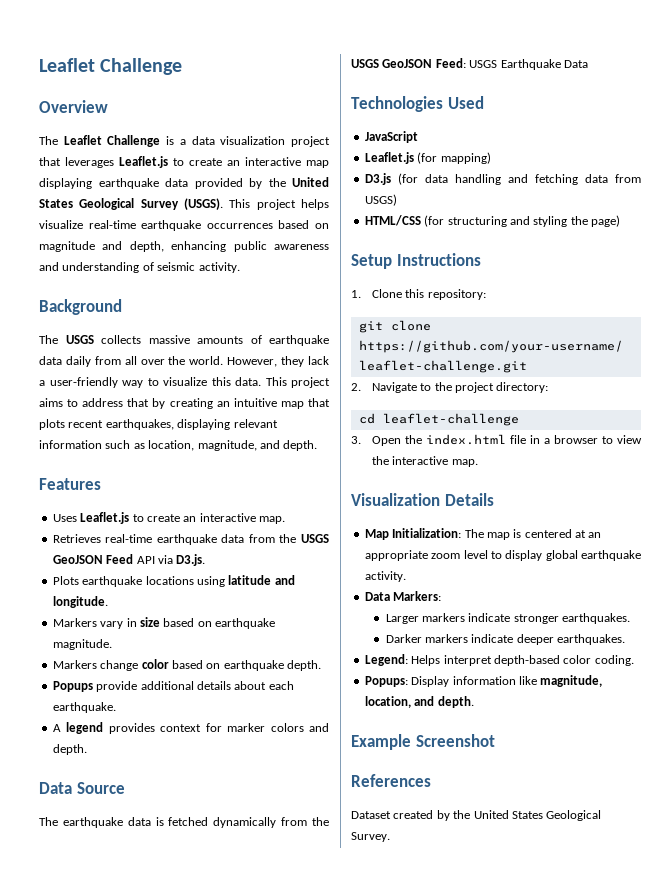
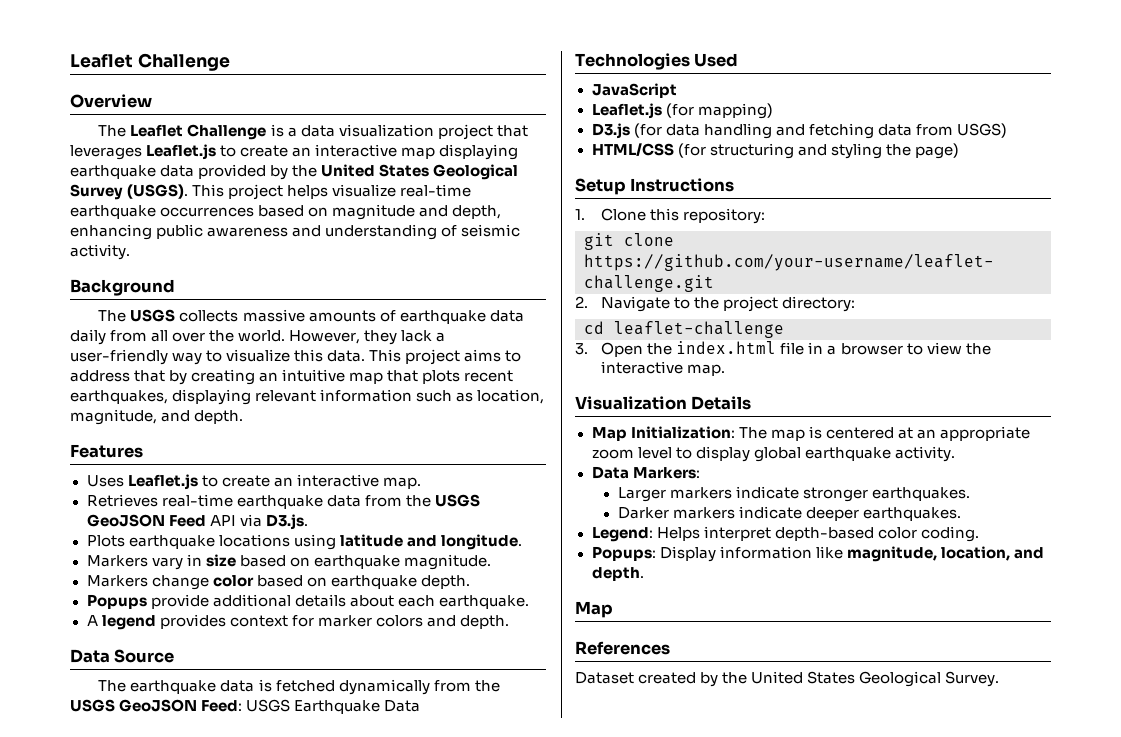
  Popups: Display information like magnitude, location, and depth.
- Example Screenshot
+ Map

